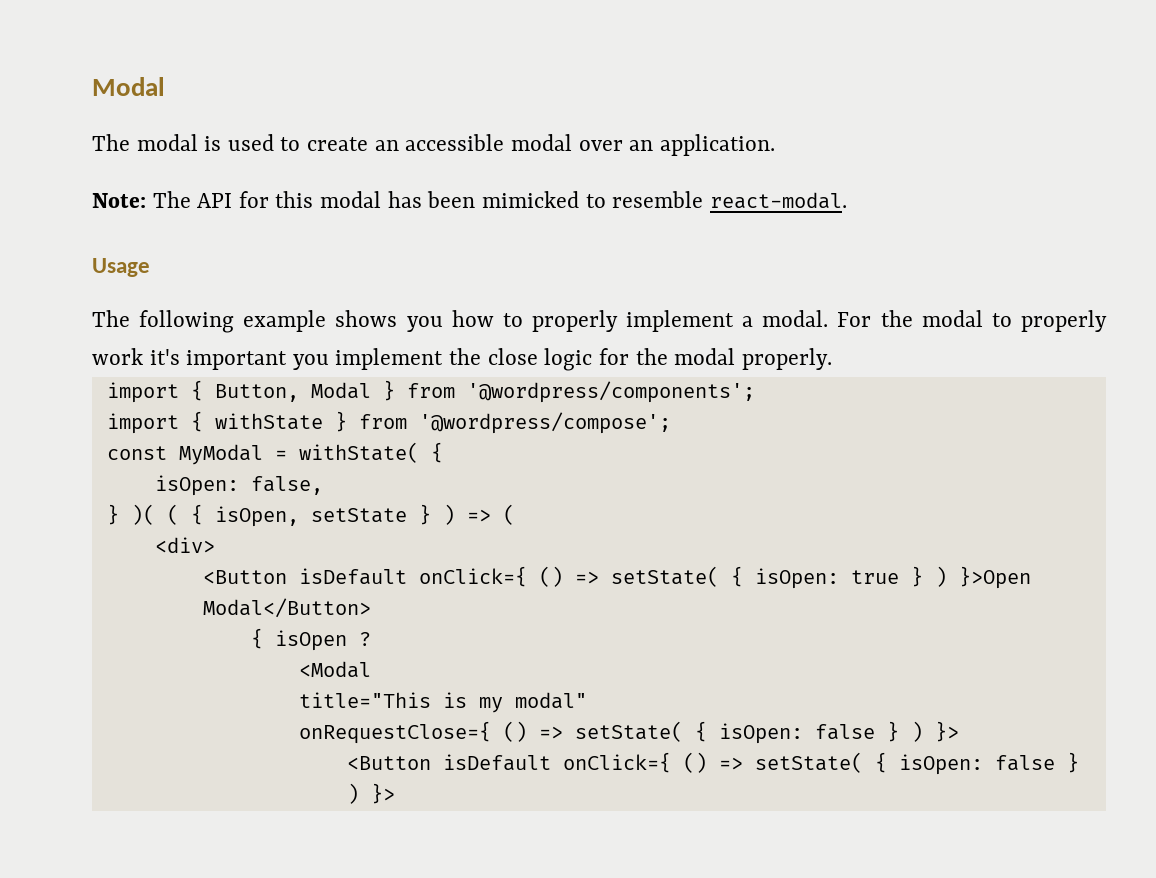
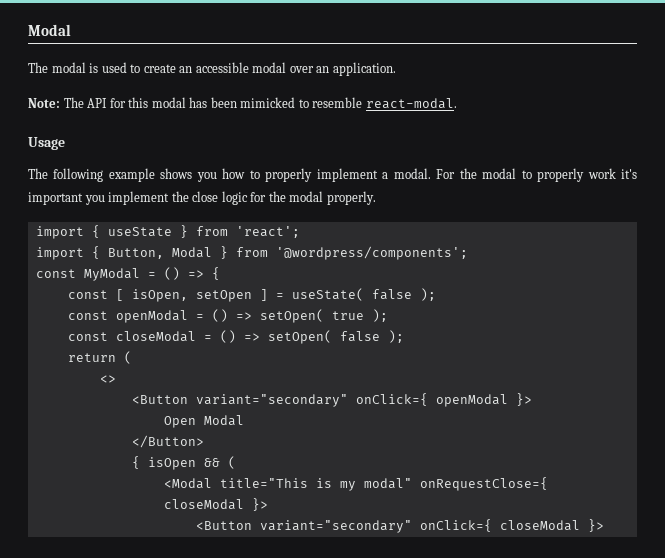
+ import { useState } from 'react';
- import { withState } from '@wordpress/compose';
- const MyModal = withState( {
+ const MyModal = () => {
- isOpen: false,
- } )( ( { isOpen, setState } ) => (
- <div>
- <Button isDefault onClick={ () => setState( { isOpen: true } ) }>Open Modal</Button>
+ const [ isOpen, setOpen ] = useState( false );
+ const openModal = () => setOpen( true );
+ const closeModal = () => setOpen( false );
+ return (
+ <>
+ <Button variant="secondary" onClick={ openModal }>
+ Open Modal
+ </Button>
- { isOpen ?
+ { isOpen && (
- <Modal
- title="This is my modal"
- onRequestClose={ () => setState( { isOpen: false } ) }>
- <Button isDefault onClick={ () => setState( { isOpen: false } ) }>
+ <Modal title="This is my modal" onRequestClose={ closeModal }>
+ <Button variant="secondary" onClick={ closeModal }>

